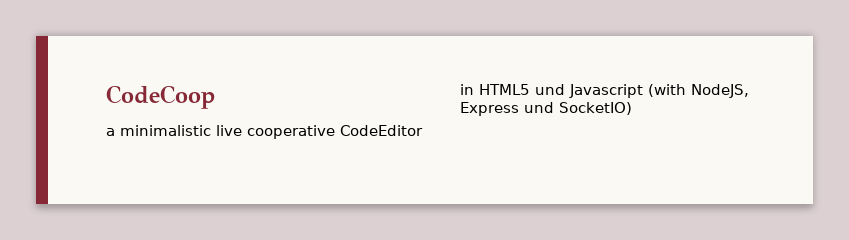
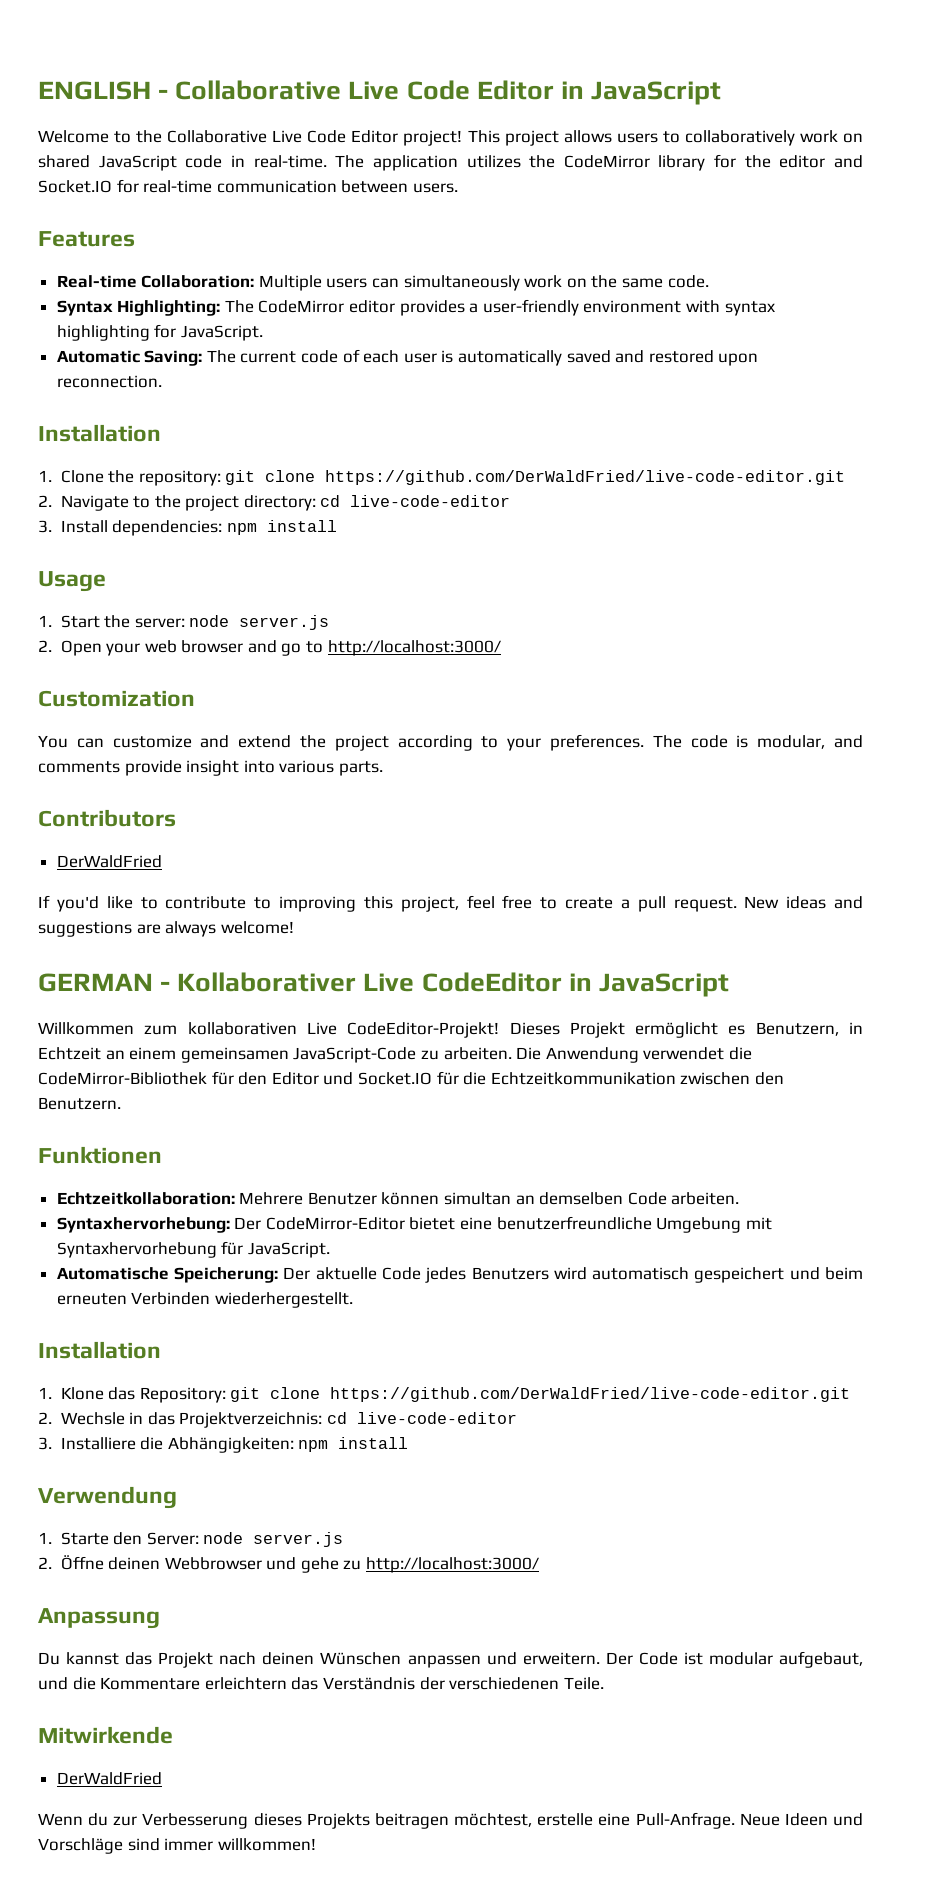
- CodeCoop
- a minimalistic live cooperative CodeEditor in HTML5 und Javascript (with NodeJS, Express und SocketIO)
+ ENGLISH - Collaborative Live Code Editor in JavaScript
+ Welcome to the Collaborative Live Code Editor project! This project allows users to collaboratively work on shared JavaScript code in real-time. The application utilizes the CodeMirror library for the editor and Socket.IO for real-time communication between users.
+ Features
+ Real-time Collaboration: Multiple users can simultaneously work on the same code.
+ Syntax Highlighting: The CodeMirror editor provides a user-friendly environment with syntax highlighting for JavaScript.
+ Automatic Saving: The current code of each user is automatically saved and restored upon reconnection.
+ Installation
+ 1. Clone the repository: git clone https://github.com/DerWaldFried/live-code-editor.git
+ 2. Navigate to the project directory: cd live-code-editor
+ 3. Install dependencies: npm install
+ Usage
+ 1. Start the server: node server.js
+ 2. Open your web browser and go to http://localhost:3000/
+ Customization
+ You can customize and extend the project according to your preferences. The code is modular, and comments provide insight into various parts.
+ Contributors
+ DerWaldFried
+ If you'd like to contribute to improving this project, feel free to create a pull request. New ideas and suggestions are always welcome!
+ GERMAN - Kollaborativer Live CodeEditor in JavaScript
+ Willkommen zum kollaborativen Live CodeEditor-Projekt! Dieses Projekt ermöglicht es Benutzern, in Echtzeit an einem gemeinsamen JavaScript-Code zu arbeiten. Die Anwendung verwendet die CodeMirror-Bibliothek für den Editor und Socket.IO für die Echtzeitkommunikation zwischen den Benutzern.
+ Funktionen
+ Echtzeitkollaboration: Mehrere Benutzer können simultan an demselben Code arbeiten.
+ Syntaxhervorhebung: Der CodeMirror-Editor bietet eine benutzerfreundliche Umgebung mit Syntaxhervorhebung für JavaScript.
+ Automatische Speicherung: Der aktuelle Code jedes Benutzers wird automatisch gespeichert und beim erneuten Verbinden wiederhergestellt.
+ Installation
+ 1. Klone das Repository: git clone https://github.com/DerWaldFried/live-code-editor.git
+ 2. Wechsle in das Projektverzeichnis: cd live-code-editor
+ 3. Installiere die Abhängigkeiten: npm install
+ Verwendung
+ 1. Starte den Server: node server.js
+ 2. Öffne deinen Webbrowser und gehe zu http://localhost:3000/
+ Anpassung
+ Du kannst das Projekt nach deinen Wünschen anpassen und erweitern. Der Code ist modular aufgebaut, und die Kommentare erleichtern das Verständnis der verschiedenen Teile.
+ Mitwirkende
+ DerWaldFried
+ Wenn du zur Verbesserung dieses Projekts beitragen möchtest, erstelle eine Pull-Anfrage. Neue Ideen und Vorschläge sind immer willkommen!

